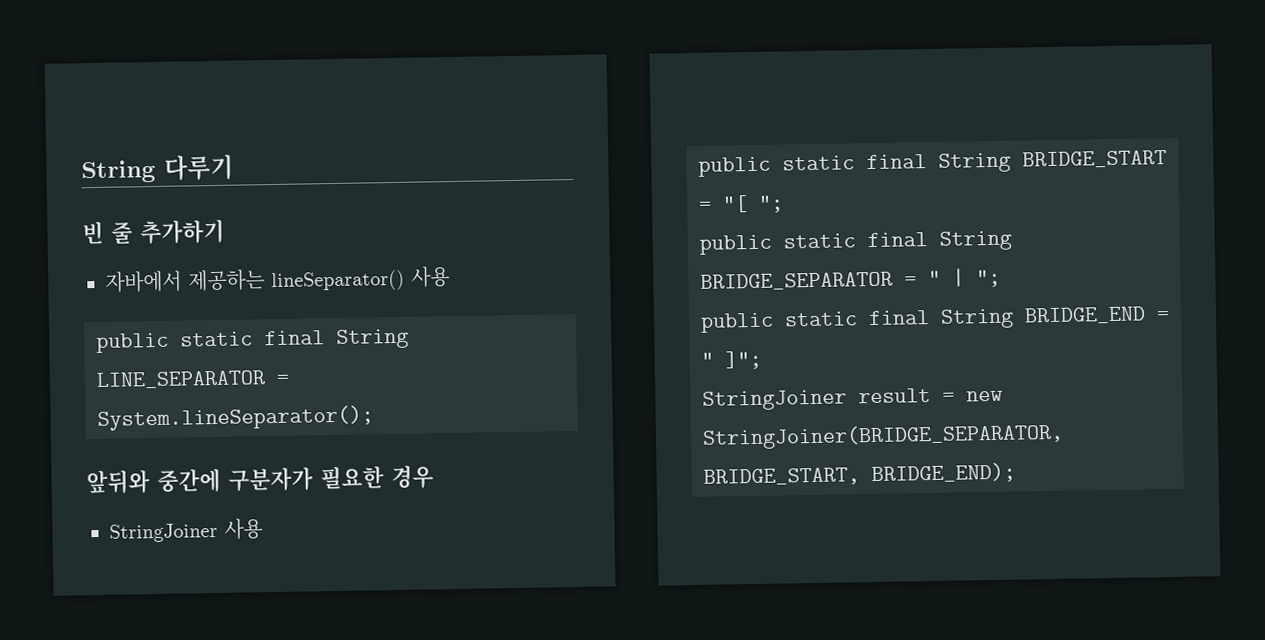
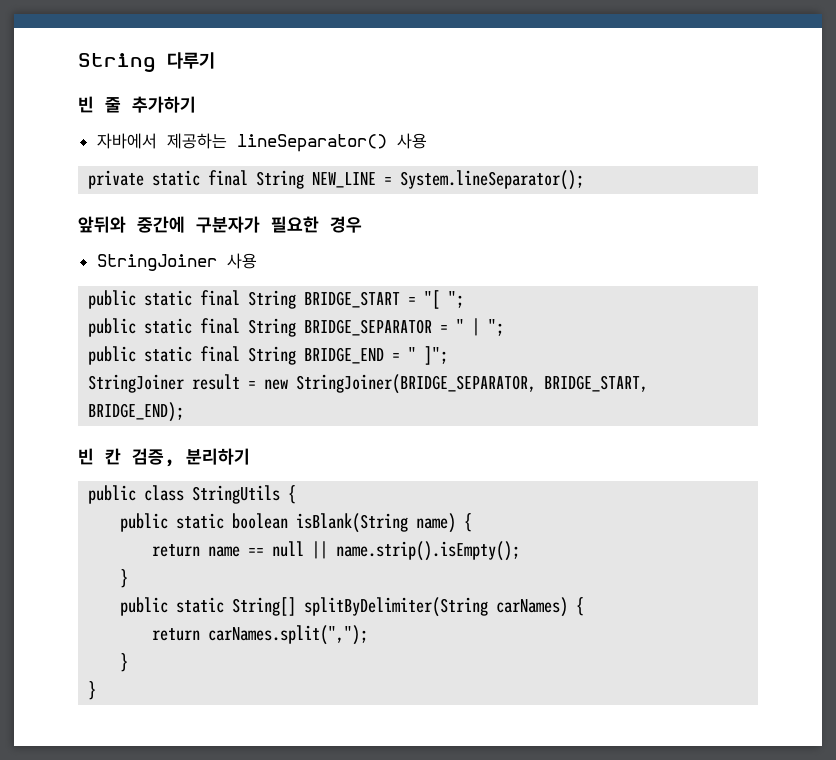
- public static final String LINE_SEPARATOR = System.lineSeparator();
+ private static final String NEW_LINE = System.lineSeparator();
+ 빈 칸 검증, 분리하기
+ public class StringUtils {
+ public static boolean isBlank(String name) {
+ return name == null || name.strip().isEmpty();
+ }
+ public static String[] splitByDelimiter(String carNames) {
+ return carNames.split(",");
+ }
+ }

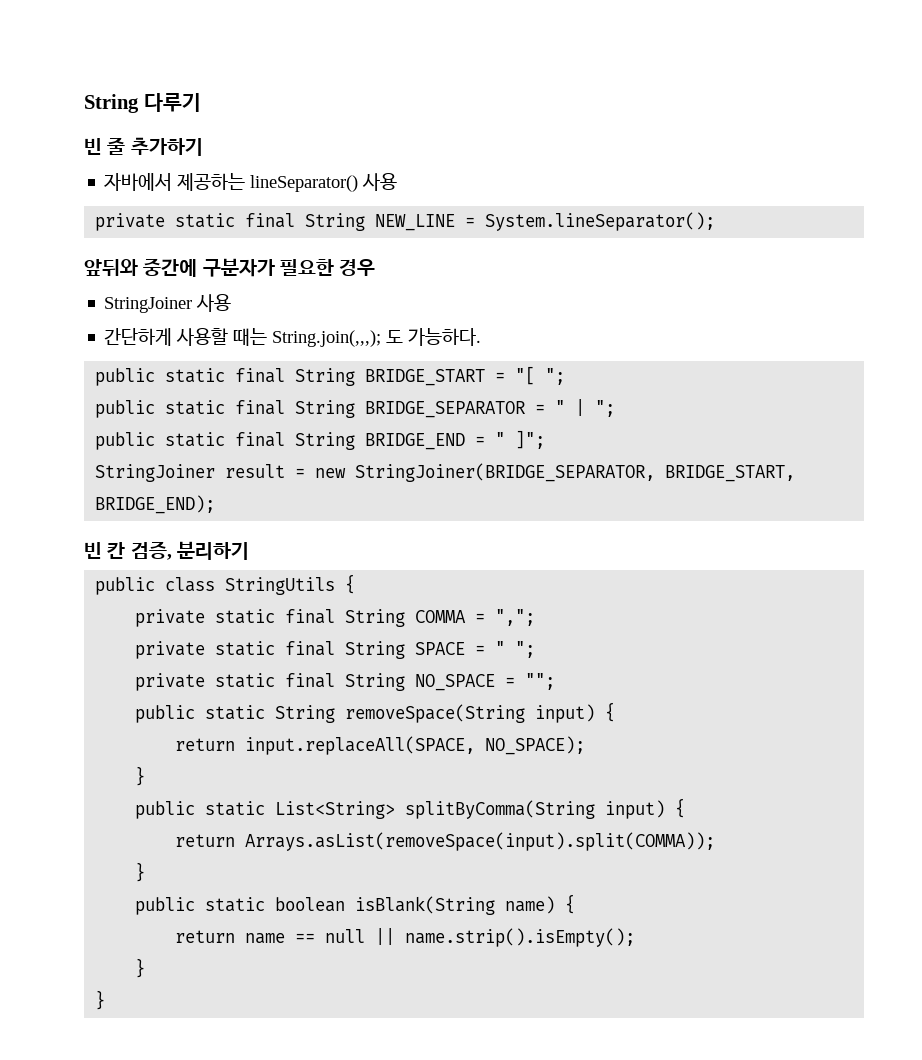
+ 간단하게 사용할 때는 String.join(,,,); 도 가능하다.
+ private static final String COMMA = ",";
+ private static final String SPACE = " ";
+ private static final String NO_SPACE = "";
+ public static String removeSpace(String input) {
+ return input.replaceAll(SPACE, NO_SPACE);
+ }
+ public static List<String> splitByComma(String input) {
+ return Arrays.asList(removeSpace(input).split(COMMA));
+ }
  return name == null || name.strip().isEmpty();
- }
- public static String[] splitByDelimiter(String carNames) {
- return carNames.split(",");

